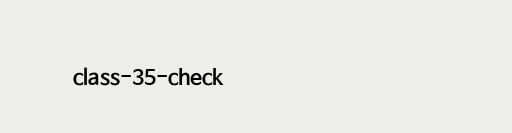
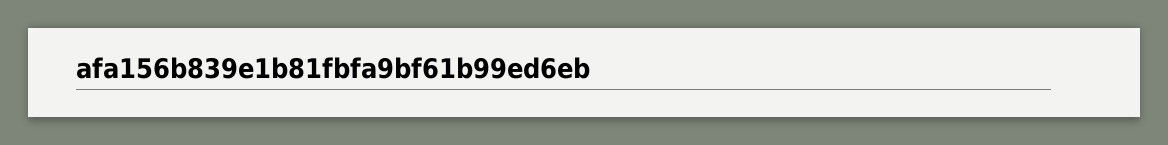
- class-35-check
+ afa156b839e1b81fbfa9bf61b99ed6eb

